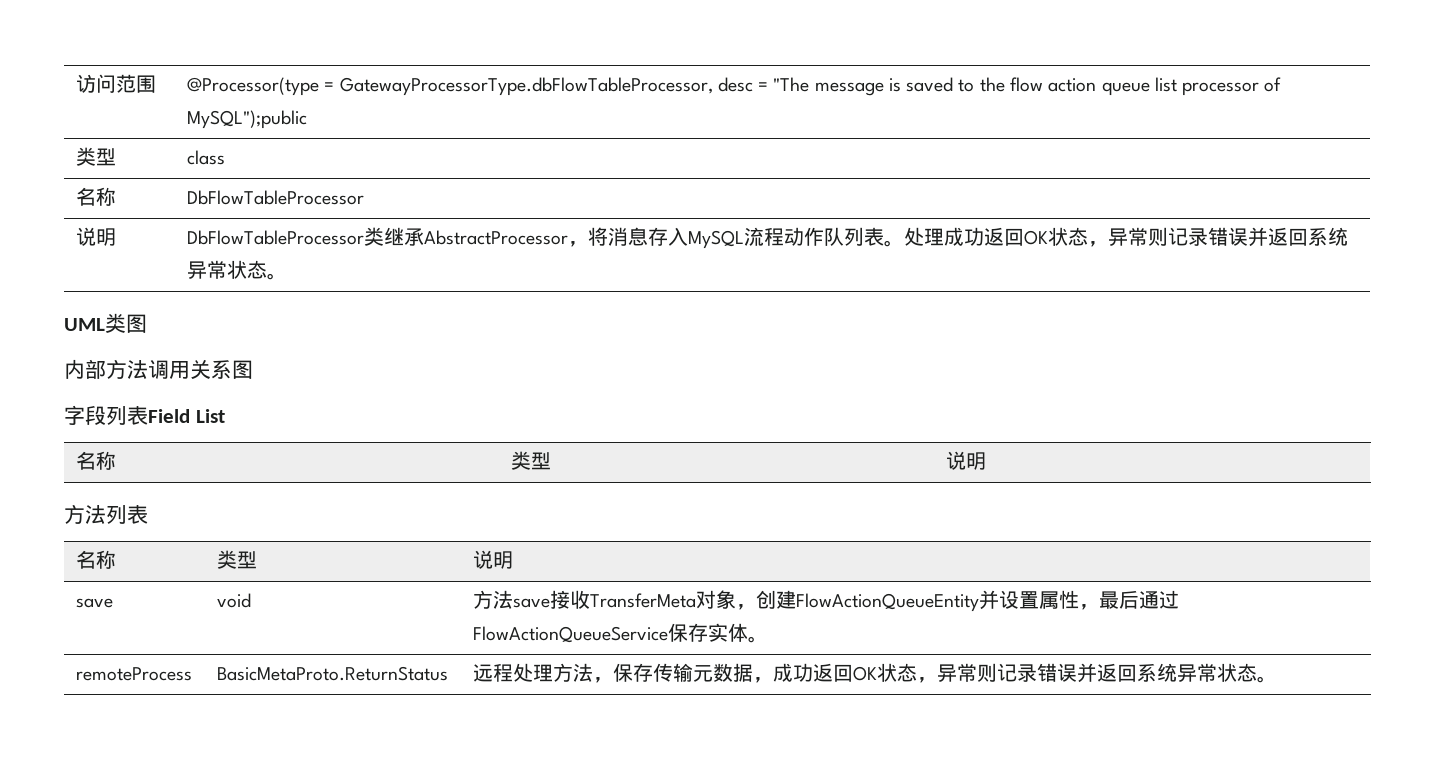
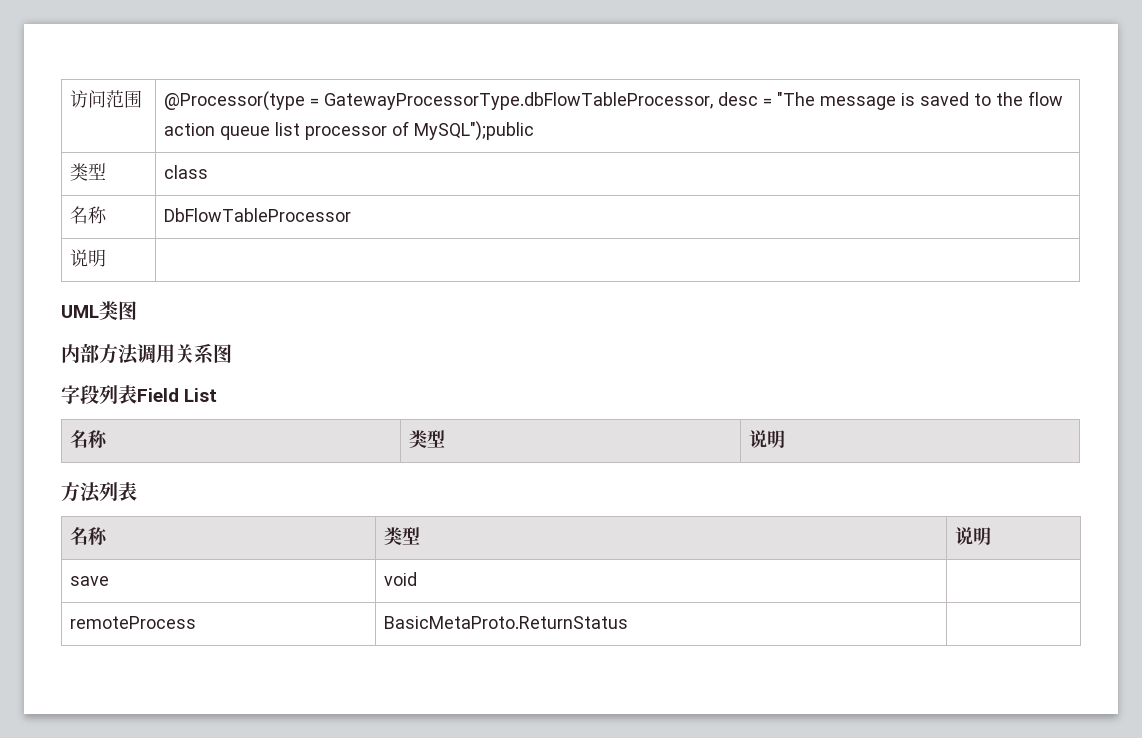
- 说明 | DbFlowTableProcessor类继承AbstractProcessor，将消息存入MySQL流程动作队列表。处理成功返回OK状态，异常则记录错误并返回系统异常状态。
+ 说明 |
- save | void | 方法save接收TransferMeta对象，创建FlowActionQueueEntity并设置属性，最后通过FlowActionQueueService保存实体。
- remoteProcess | BasicMetaProto.ReturnStatus | 远程处理方法，保存传输元数据，成功返回OK状态，异常则记录错误并返回系统异常状态。
+ save | void |
+ remoteProcess | BasicMetaProto.ReturnStatus |

